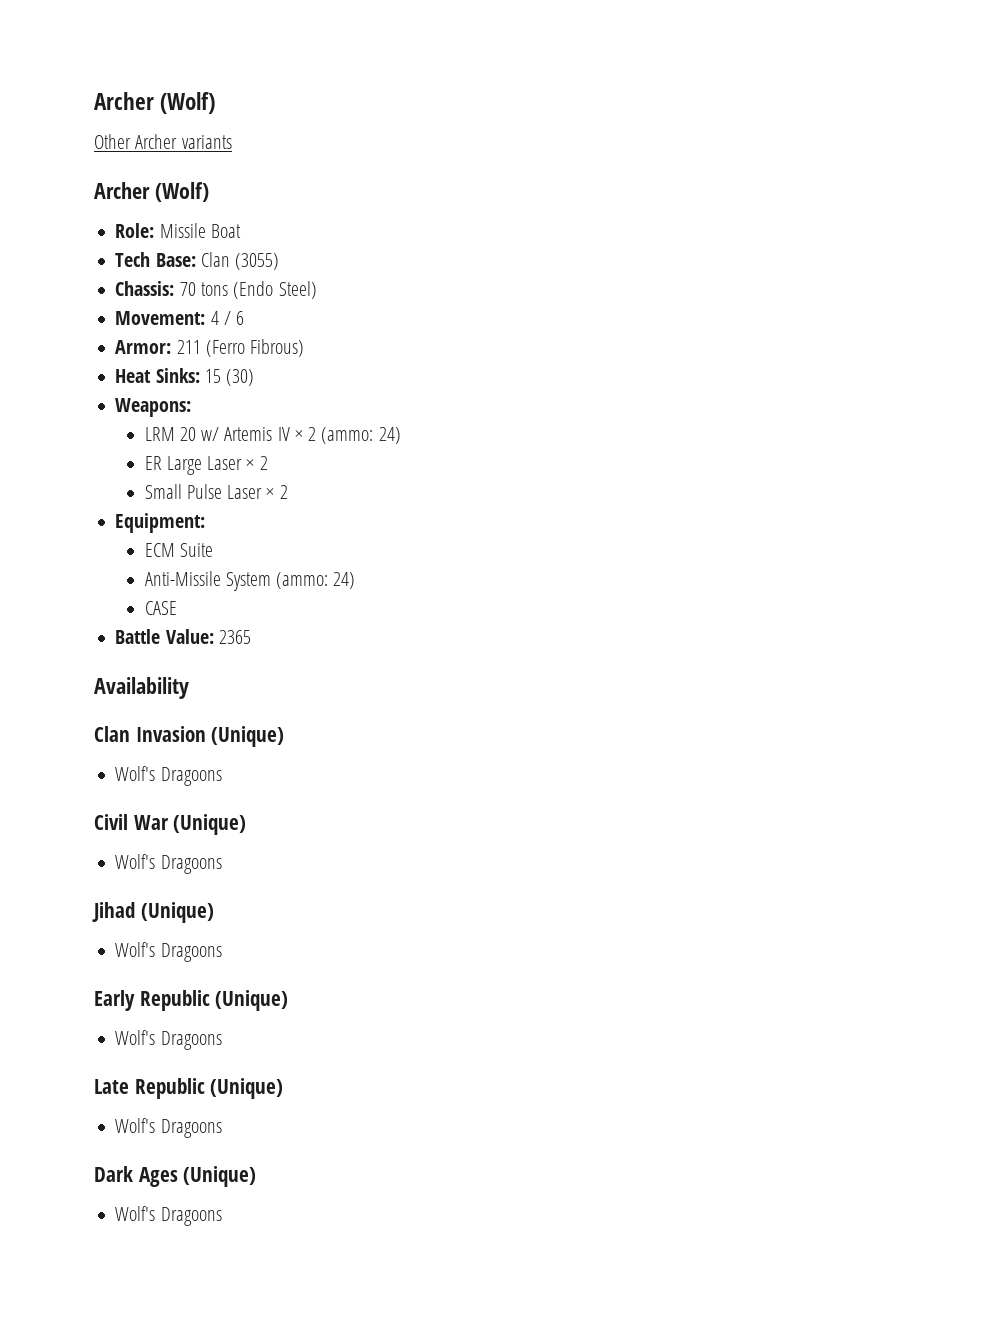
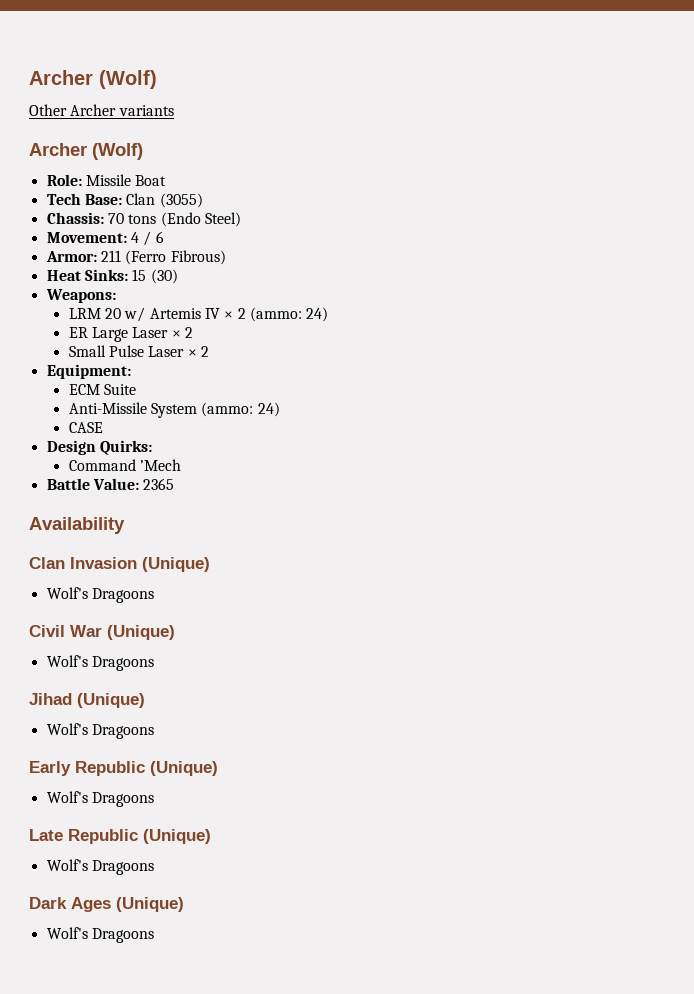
+ Design Quirks:
+ Command ’Mech

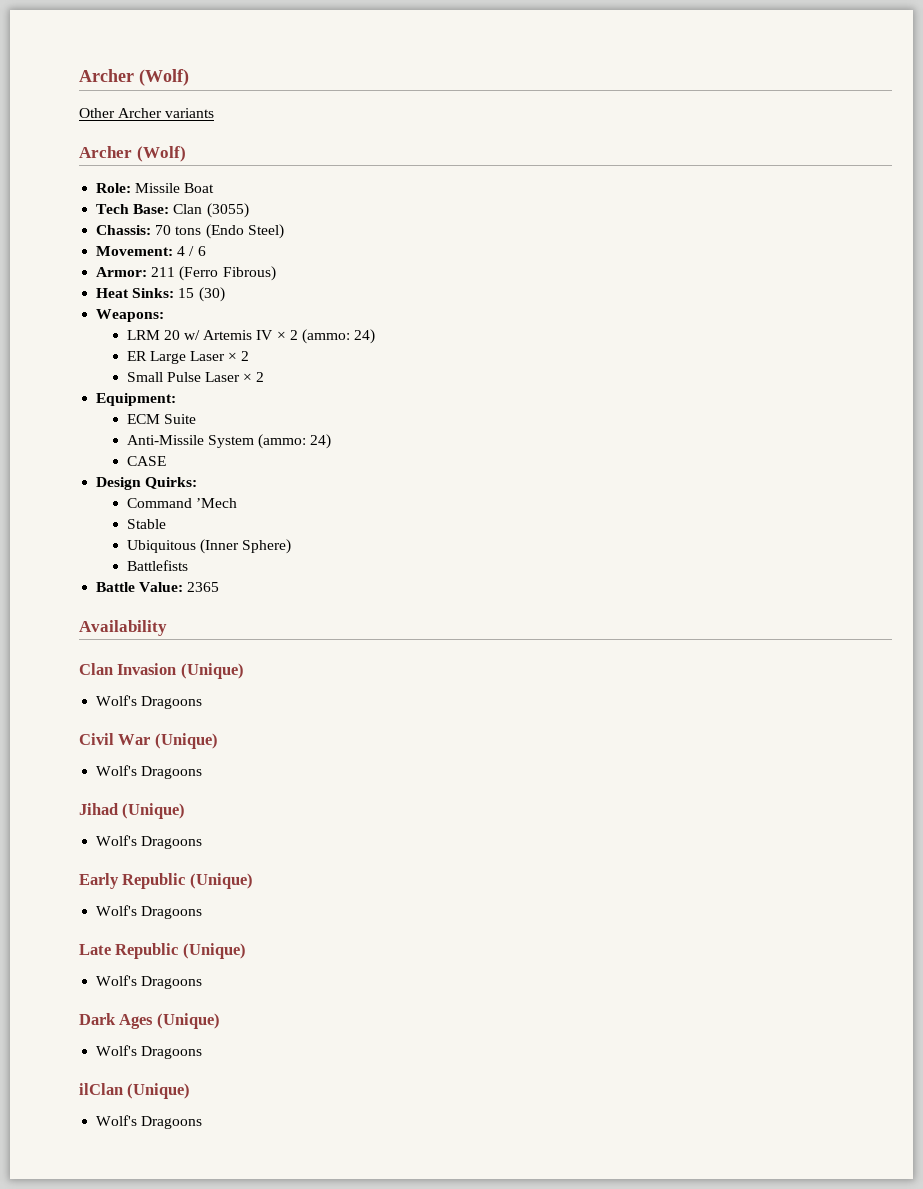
+ Stable
+ Ubiquitous (Inner Sphere)
+ Battlefists
+ ilClan (Unique)
+ Wolf's Dragoons

